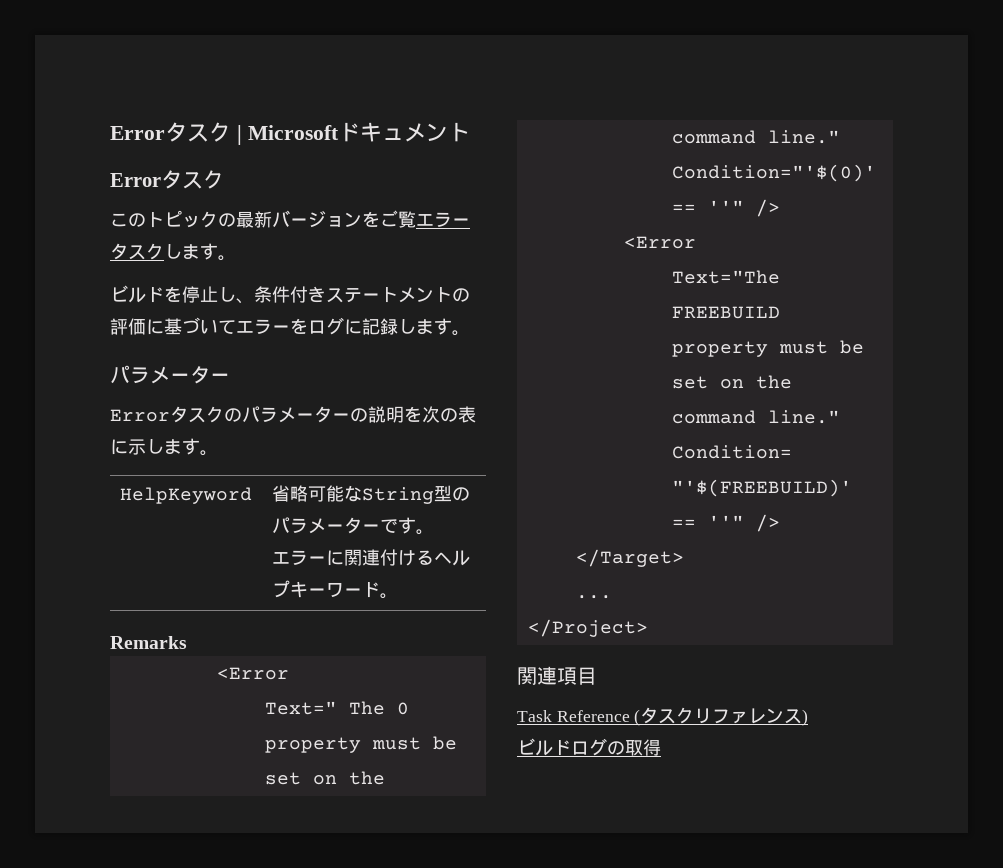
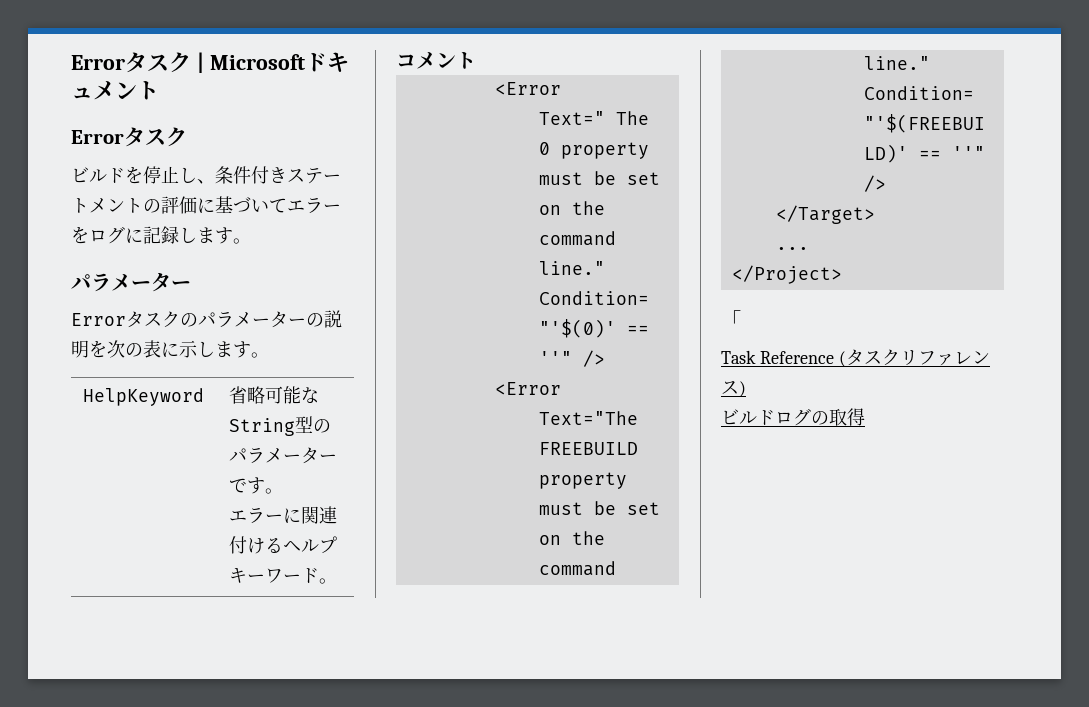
- このトピックの最新バージョンをご覧エラータスクします。
- Remarks
+ コメント
- 関連項目
+ 「

